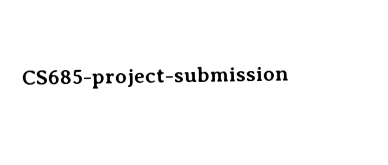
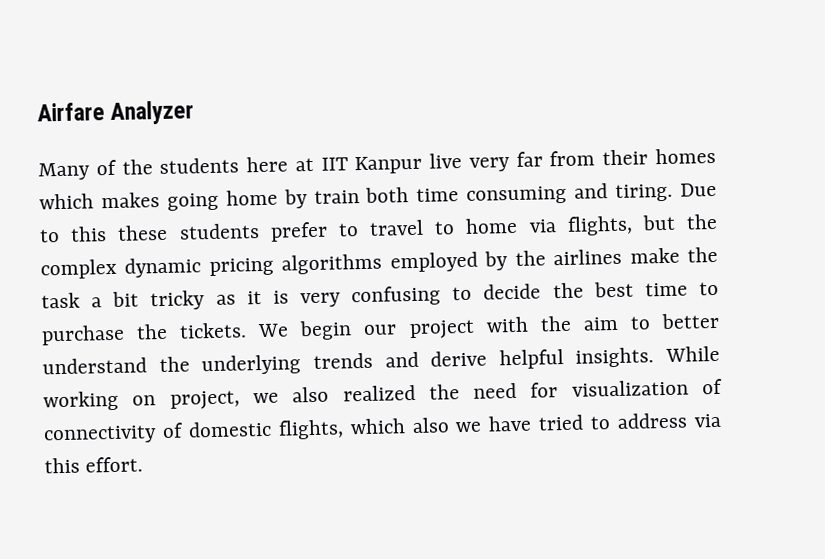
- CS685-project-submission
+ Airfare Analyzer
+ Many of the students here at IIT Kanpur live very far from their homes which makes going home by train both time consuming and tiring. Due to this these students prefer to travel to home via flights, but the complex dynamic pricing algorithms employed by the airlines make the task a bit tricky as it is very confusing to decide the best time to purchase the tickets. We begin our project with the aim to better understand the underlying trends and derive helpful insights. While working on project, we also realized the need for visualization of connectivity of domestic flights, which also we have tried to address via this effort.

